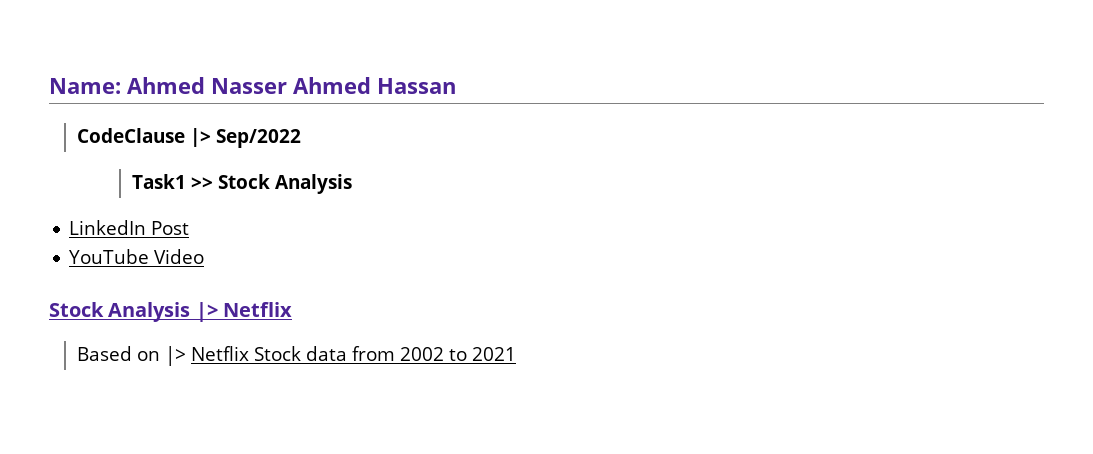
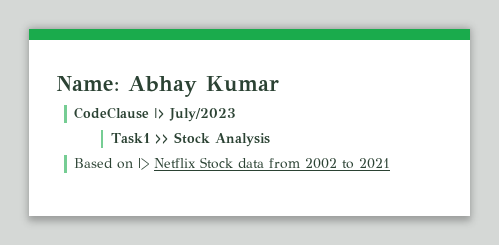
- Name: Ahmed Nasser Ahmed Hassan
+ Name: Abhay Kumar
- CodeClause |> Sep/2022
+ CodeClause |> July/2023
- LinkedIn Post
- YouTube Video
- Stock Analysis |> Netflix

